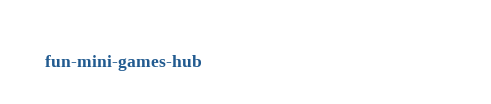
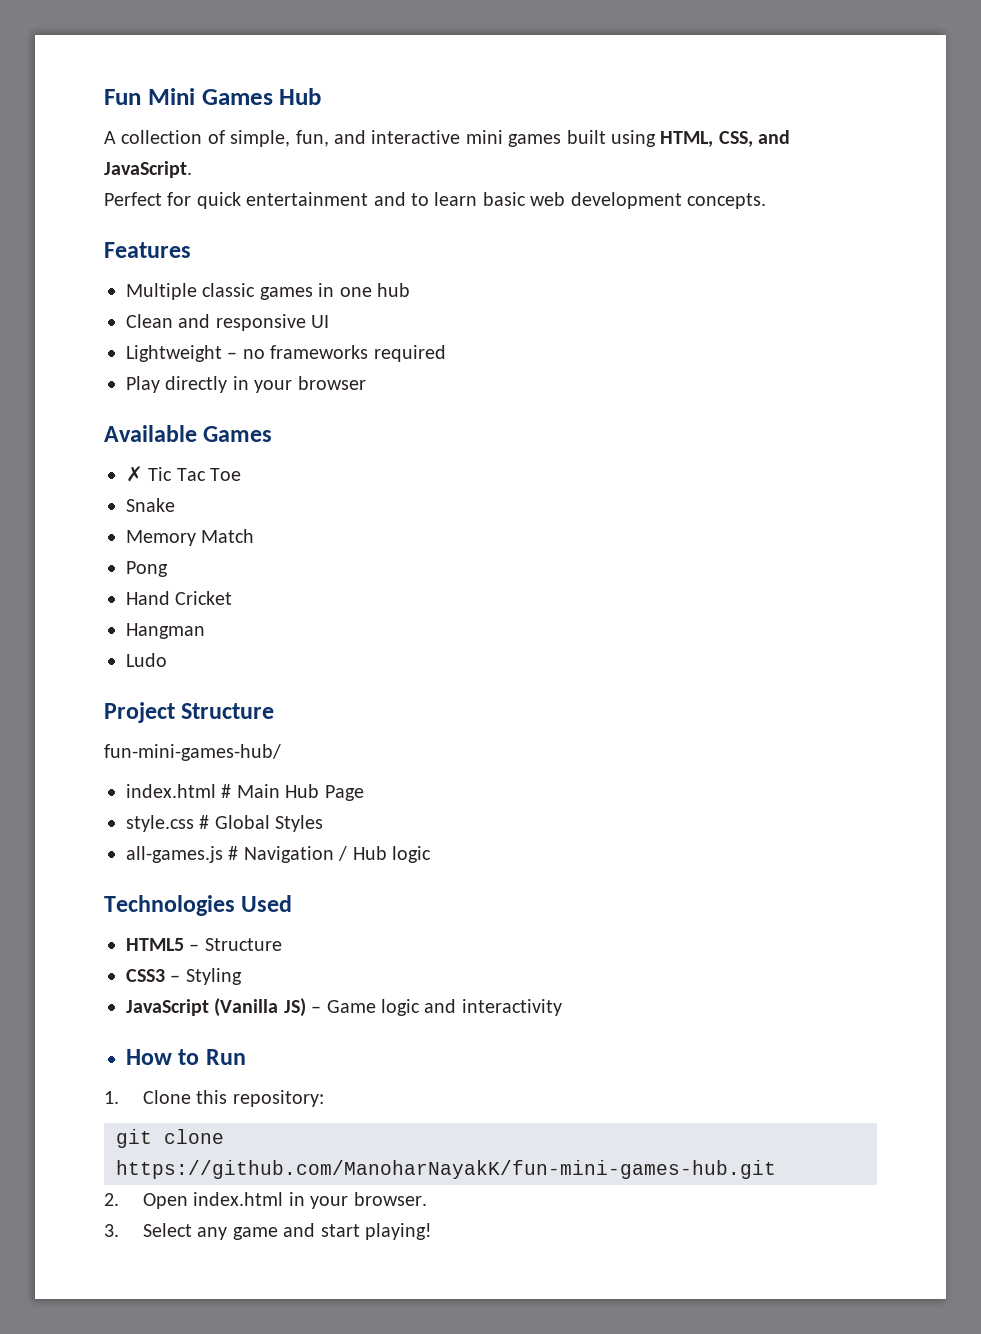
- fun-mini-games-hub
+ Fun Mini Games Hub
+ A collection of simple, fun, and interactive mini games built using HTML, CSS, and JavaScript.
+ Perfect for quick entertainment and to learn basic web development concepts.
+ Features
+ Multiple classic games in one hub
+ Clean and responsive UI
+ Lightweight – no frameworks required
+ Play directly in your browser
+ Available Games
+ ✗ Tic Tac Toe
+ Snake
+ Memory Match
+ Pong
+ Hand Cricket
+ Hangman
+ Ludo
+ Project Structure
+ fun-mini-games-hub/
+ index.html # Main Hub Page
+ style.css # Global Styles
+ all-games.js # Navigation / Hub logic
+ Technologies Used
+ HTML5 – Structure
+ CSS3 – Styling
+ JavaScript (Vanilla JS) – Game logic and interactivity
+ How to Run
+ 1. Clone this repository:
+ git clone https://github.com/ManoharNayakK/fun-mini-games-hub.git
+ 2. Open index.html in your browser.
+ 3. Select any game and start playing!

